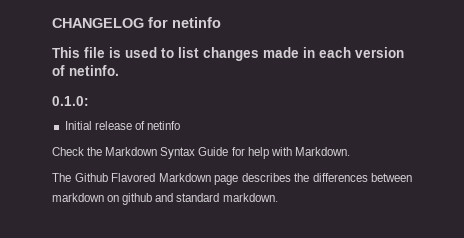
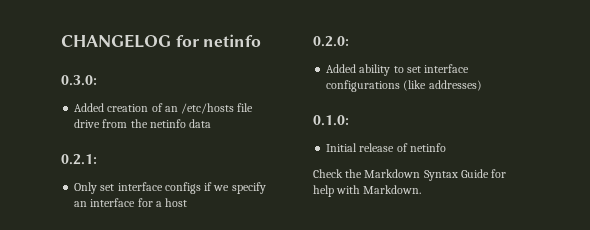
- This file is used to list changes made in each version of netinfo.
+ 0.3.0:
+ Added creation of an /etc/hosts file drive from the netinfo data
+ 0.2.1:
+ Only set interface configs if we specify an interface for a host
+ 0.2.0:
+ Added ability to set interface configurations (like addresses)
- The Github Flavored Markdown page describes the differences between markdown on github and standard markdown.

